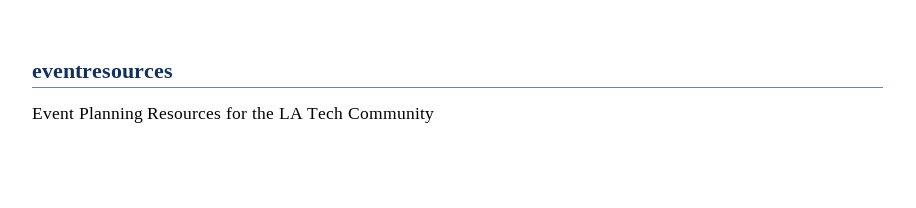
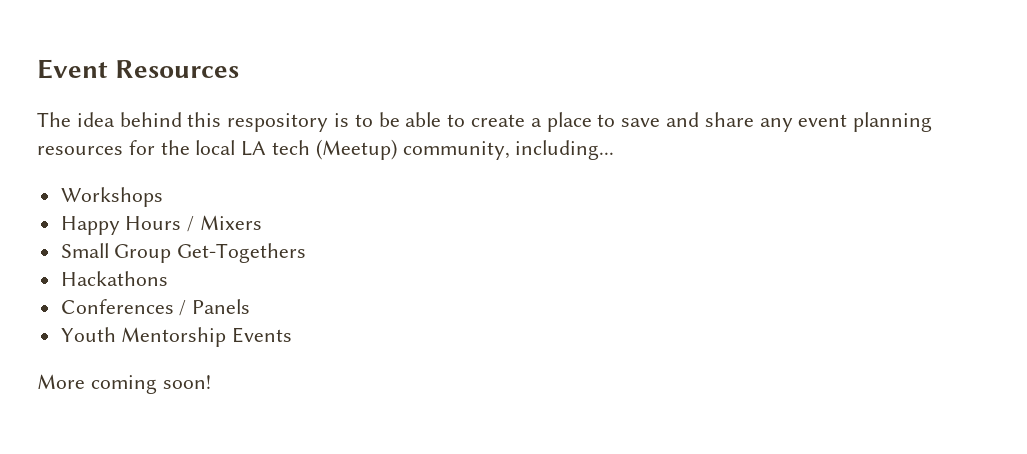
- eventresources
- Event Planning Resources for the LA Tech Community
+ Event Resources
+ The idea behind this respository is to be able to create a place to save and share any event planning resources for the local LA tech (Meetup) community, including...
+ Workshops
+ Happy Hours / Mixers
+ Small Group Get-Togethers
+ Hackathons
+ Conferences / Panels
+ Youth Mentorship Events
+ More coming soon!

